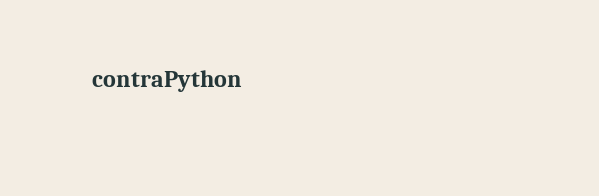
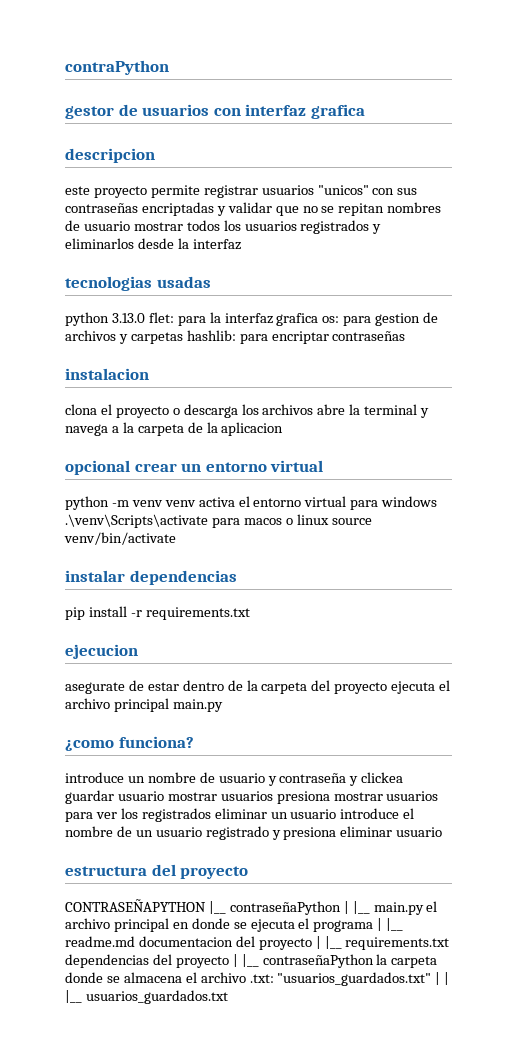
+ gestor de usuarios con interfaz grafica
+ descripcion
+ este proyecto permite registrar usuarios "unicos" con sus contraseñas encriptadas y validar que no se repitan nombres de usuario mostrar todos los usuarios registrados y eliminarlos desde la interfaz
+ tecnologias usadas
+ python 3.13.0 flet: para la interfaz grafica os: para gestion de archivos y carpetas hashlib: para encriptar contraseñas
+ instalacion
+ clona el proyecto o descarga los archivos abre la terminal y navega a la carpeta de la aplicacion
+ opcional crear un entorno virtual
+ python -m venv venv activa el entorno virtual para windows .\venv\Scripts\activate para macos o linux source venv/bin/activate
+ instalar dependencias
+ pip install -r requirements.txt
+ ejecucion
+ asegurate de estar dentro de la carpeta del proyecto ejecuta el archivo principal main.py
+ ¿como funciona?
+ introduce un nombre de usuario y contraseña y clickea guardar usuario mostrar usuarios presiona mostrar usuarios para ver los registrados eliminar un usuario introduce el nombre de un usuario registrado y presiona eliminar usuario
+ estructura del proyecto
+ CONTRASEÑAPYTHON |__ contraseñaPython | |__ main.py el archivo principal en donde se ejecuta el programa | |__ readme.md documentacion del proyecto | |__ requirements.txt dependencias del proyecto | |__ contraseñaPython la carpeta donde se almacena el archivo .txt: "usuarios_guardados.txt" | | |__ usuarios_guardados.txt

